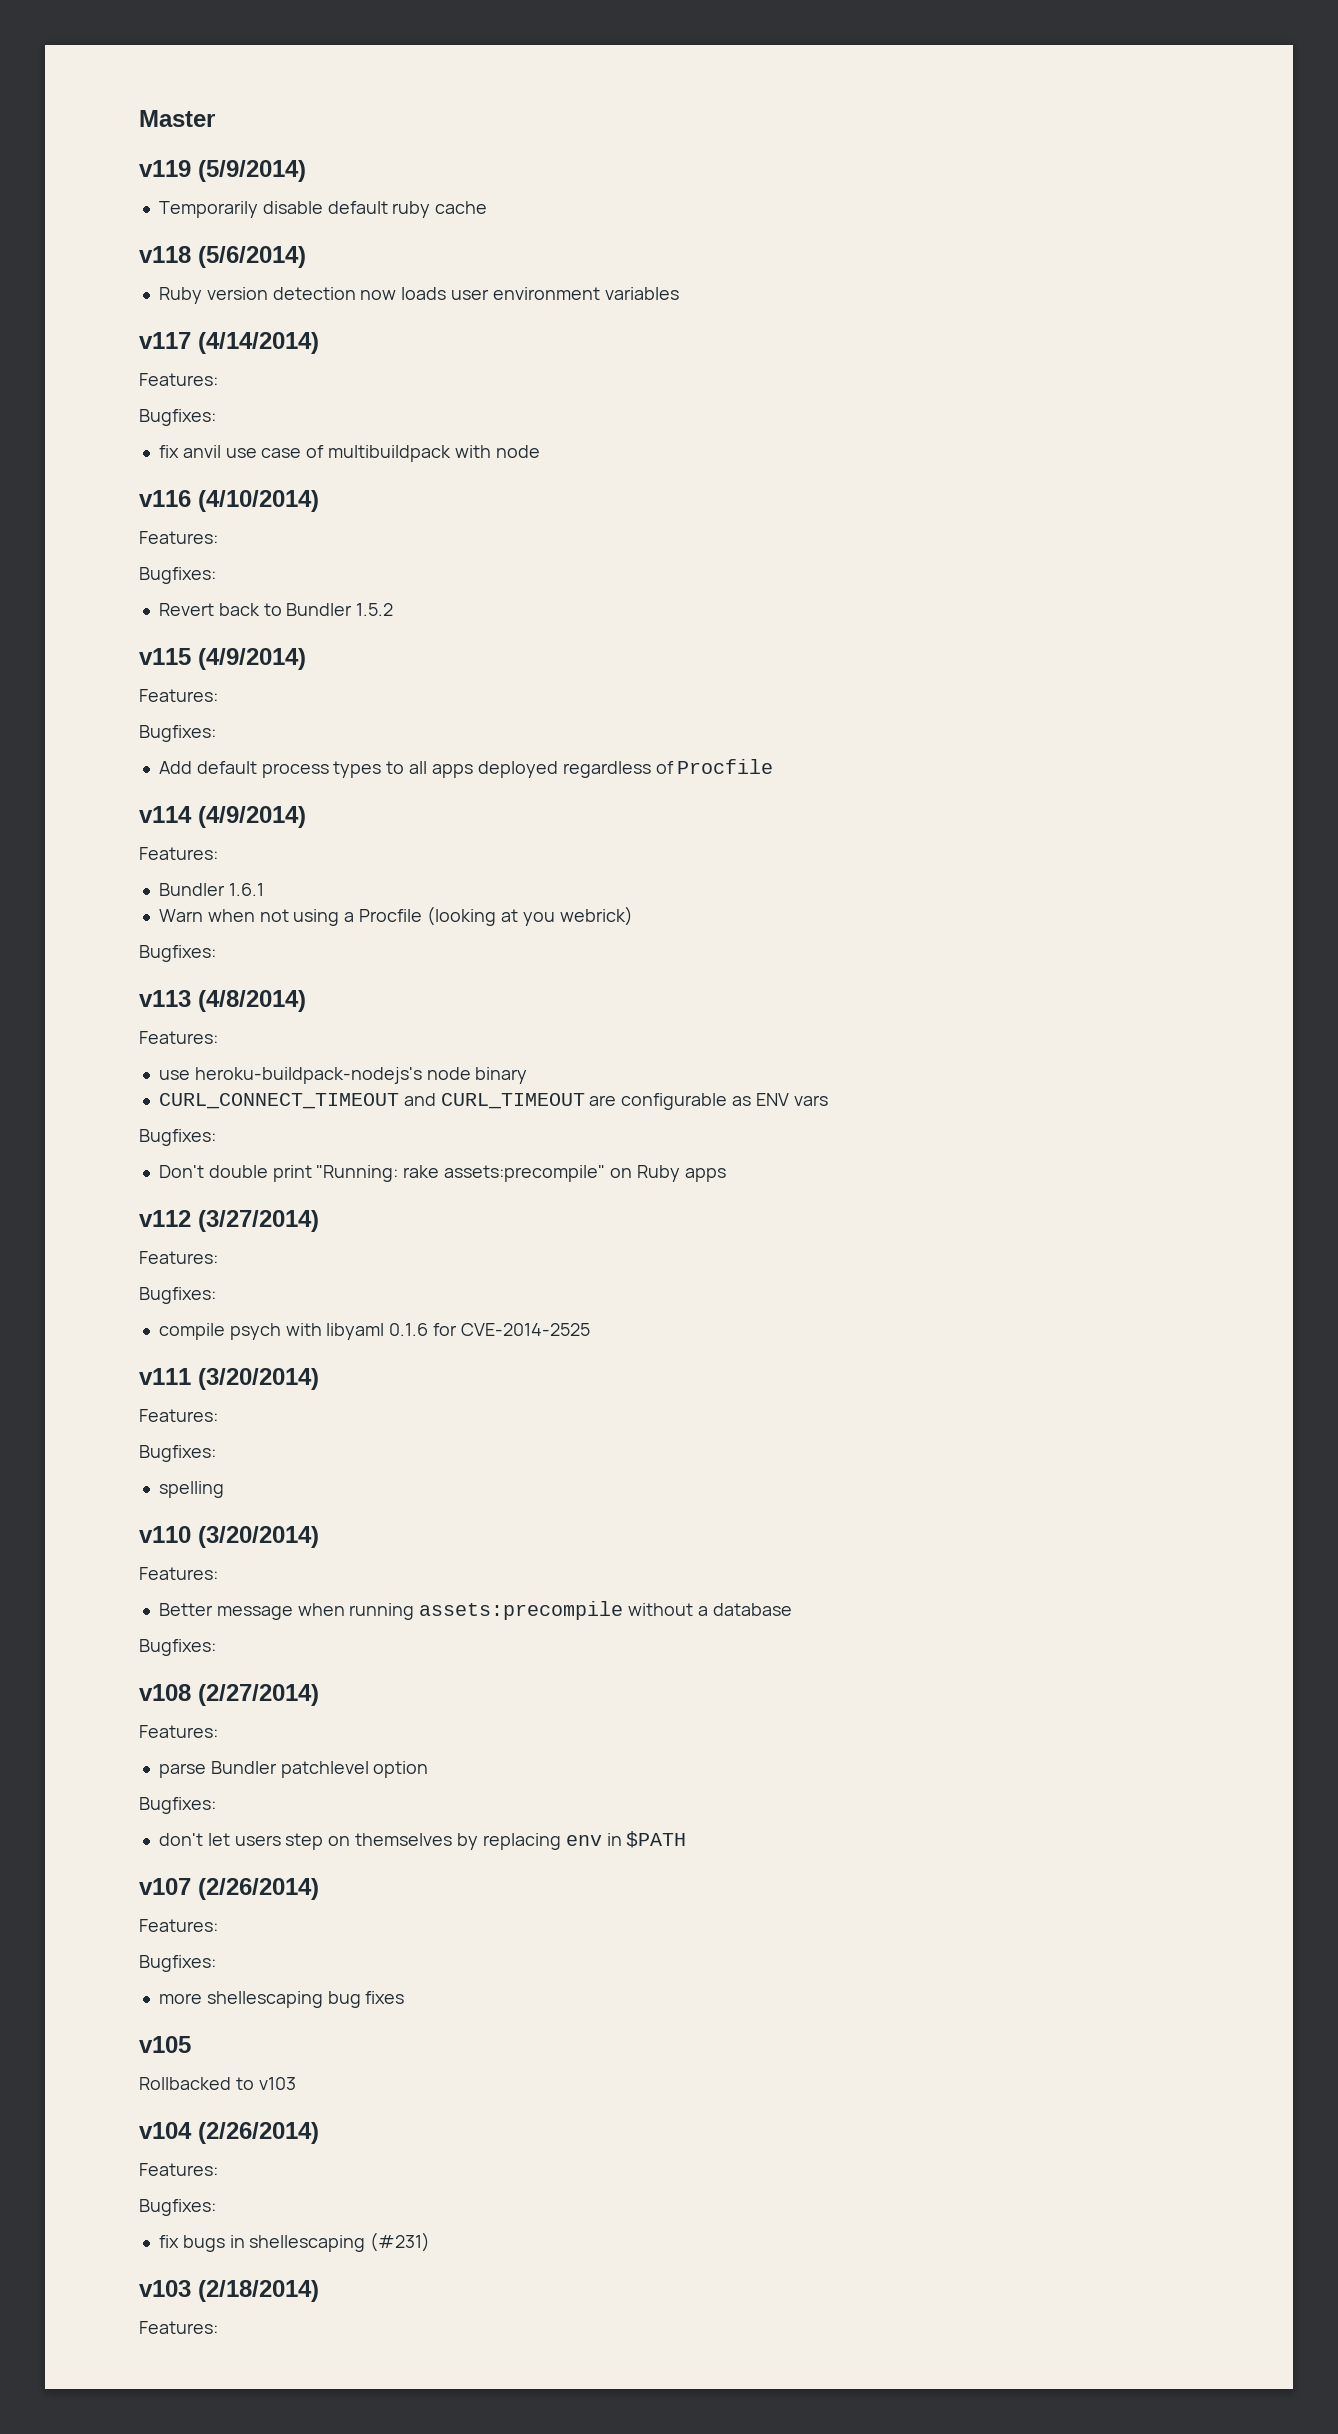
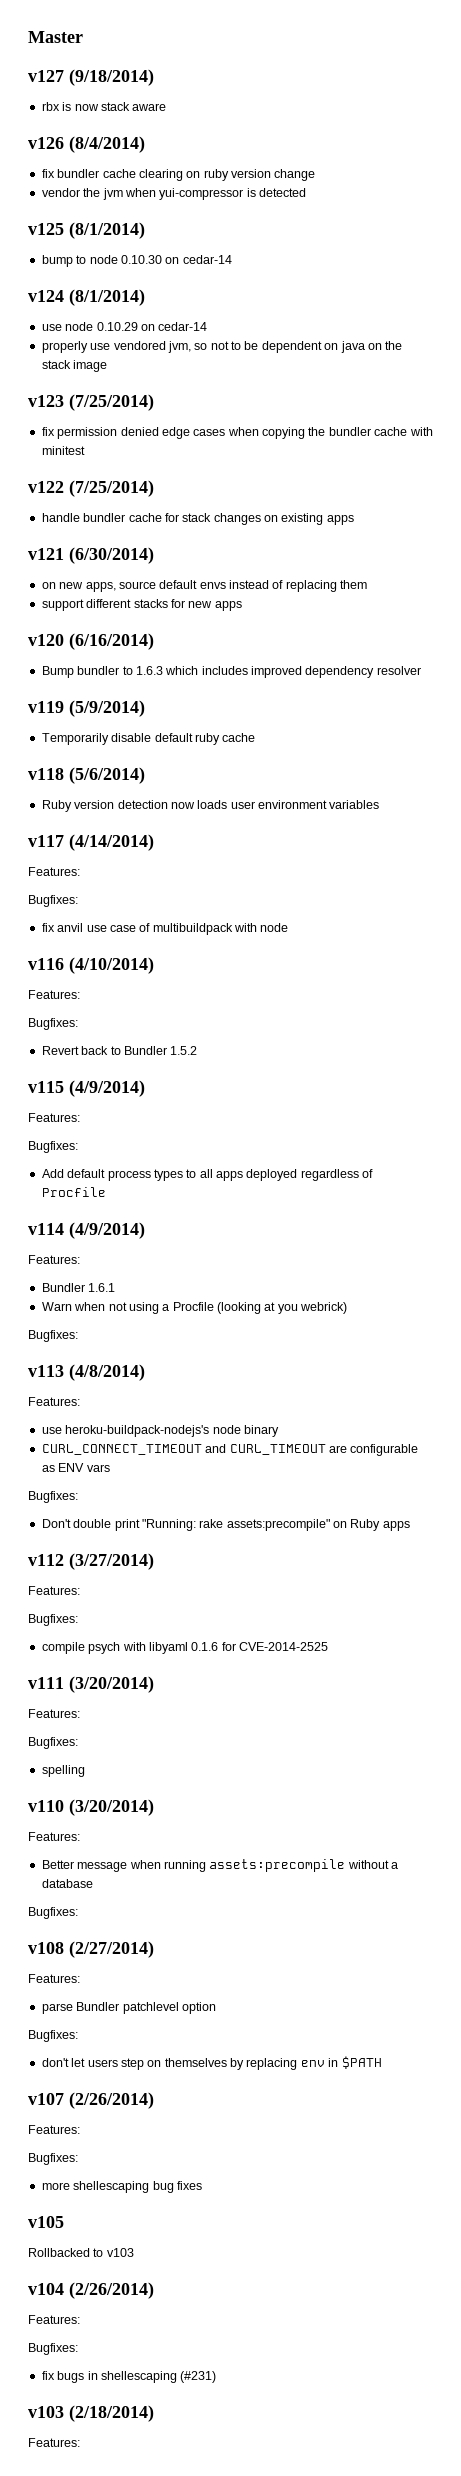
+ v127 (9/18/2014)
+ rbx is now stack aware
+ v126 (8/4/2014)
+ fix bundler cache clearing on ruby version change
+ vendor the jvm when yui-compressor is detected
+ v125 (8/1/2014)
+ bump to node 0.10.30 on cedar-14
+ v124 (8/1/2014)
+ use node 0.10.29 on cedar-14
+ properly use vendored jvm, so not to be dependent on java on the stack image
+ v123 (7/25/2014)
+ fix permission denied edge cases when copying the bundler cache with minitest
+ v122 (7/25/2014)
+ handle bundler cache for stack changes on existing apps
+ v121 (6/30/2014)
+ on new apps, source default envs instead of replacing them
+ support different stacks for new apps
+ v120 (6/16/2014)
+ Bump bundler to 1.6.3 which includes improved dependency resolver

